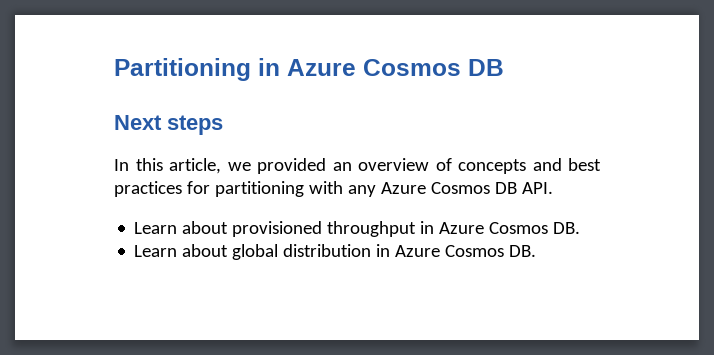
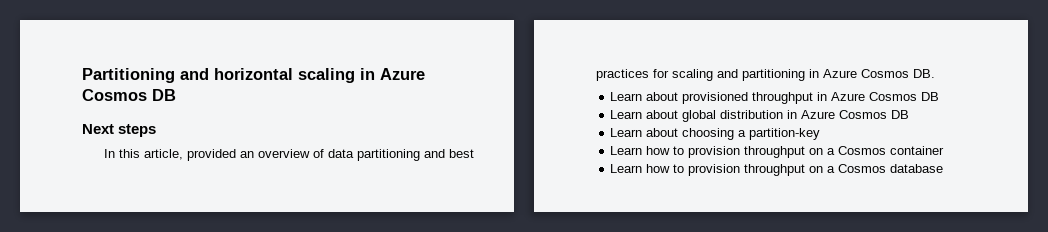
- Partitioning in Azure Cosmos DB
+ Partitioning and horizontal scaling in Azure Cosmos DB
- In this article, we provided an overview of concepts and best practices for partitioning with any Azure Cosmos DB API.
+ In this article, provided an overview of data partitioning and best practices for scaling and partitioning in Azure Cosmos DB.
- Learn about provisioned throughput in Azure Cosmos DB.
+ Learn about provisioned throughput in Azure Cosmos DB
- Learn about global distribution in Azure Cosmos DB.
+ Learn about global distribution in Azure Cosmos DB
+ Learn about choosing a partition-key
+ Learn how to provision throughput on a Cosmos container
+ Learn how to provision throughput on a Cosmos database

